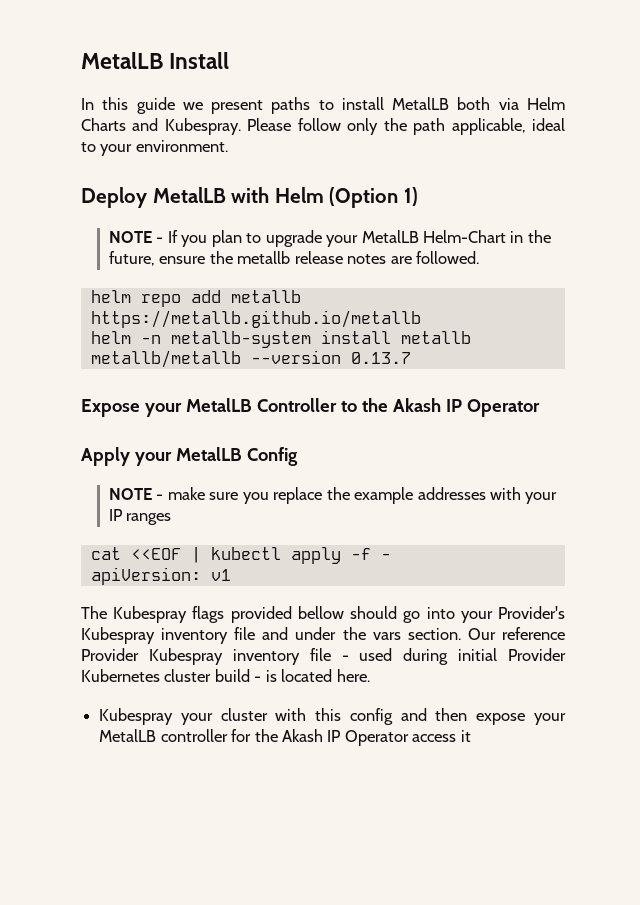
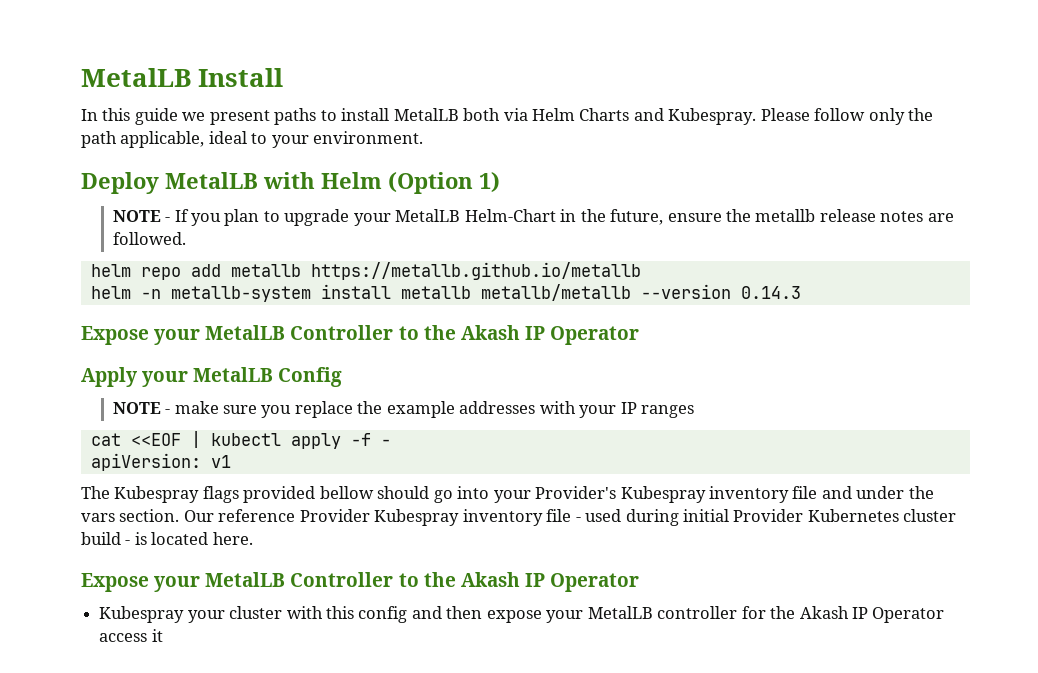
- helm -n metallb-system install metallb metallb/metallb --version 0.13.7
+ helm -n metallb-system install metallb metallb/metallb --version 0.14.3
  Our reference Provider Kubespray inventory file - used during initial Provider Kubernetes cluster build - is located here.
+ Expose your MetalLB Controller to the Akash IP Operator

